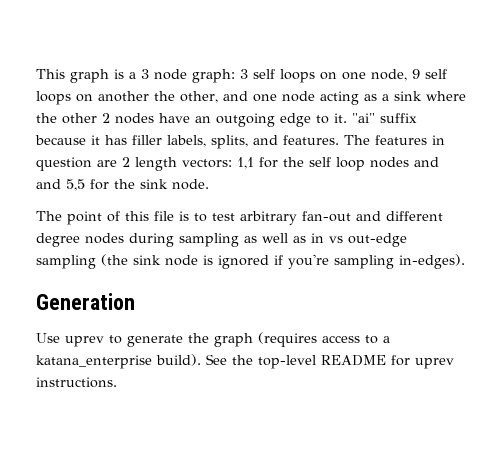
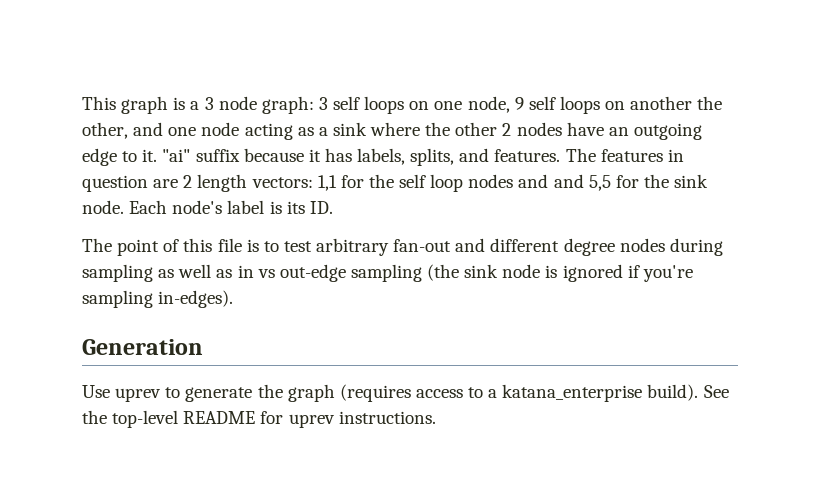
- "ai" suffix because it has filler labels, splits, and features.
+ "ai" suffix because it has labels, splits, and features.
+ Each node's label is its ID.

